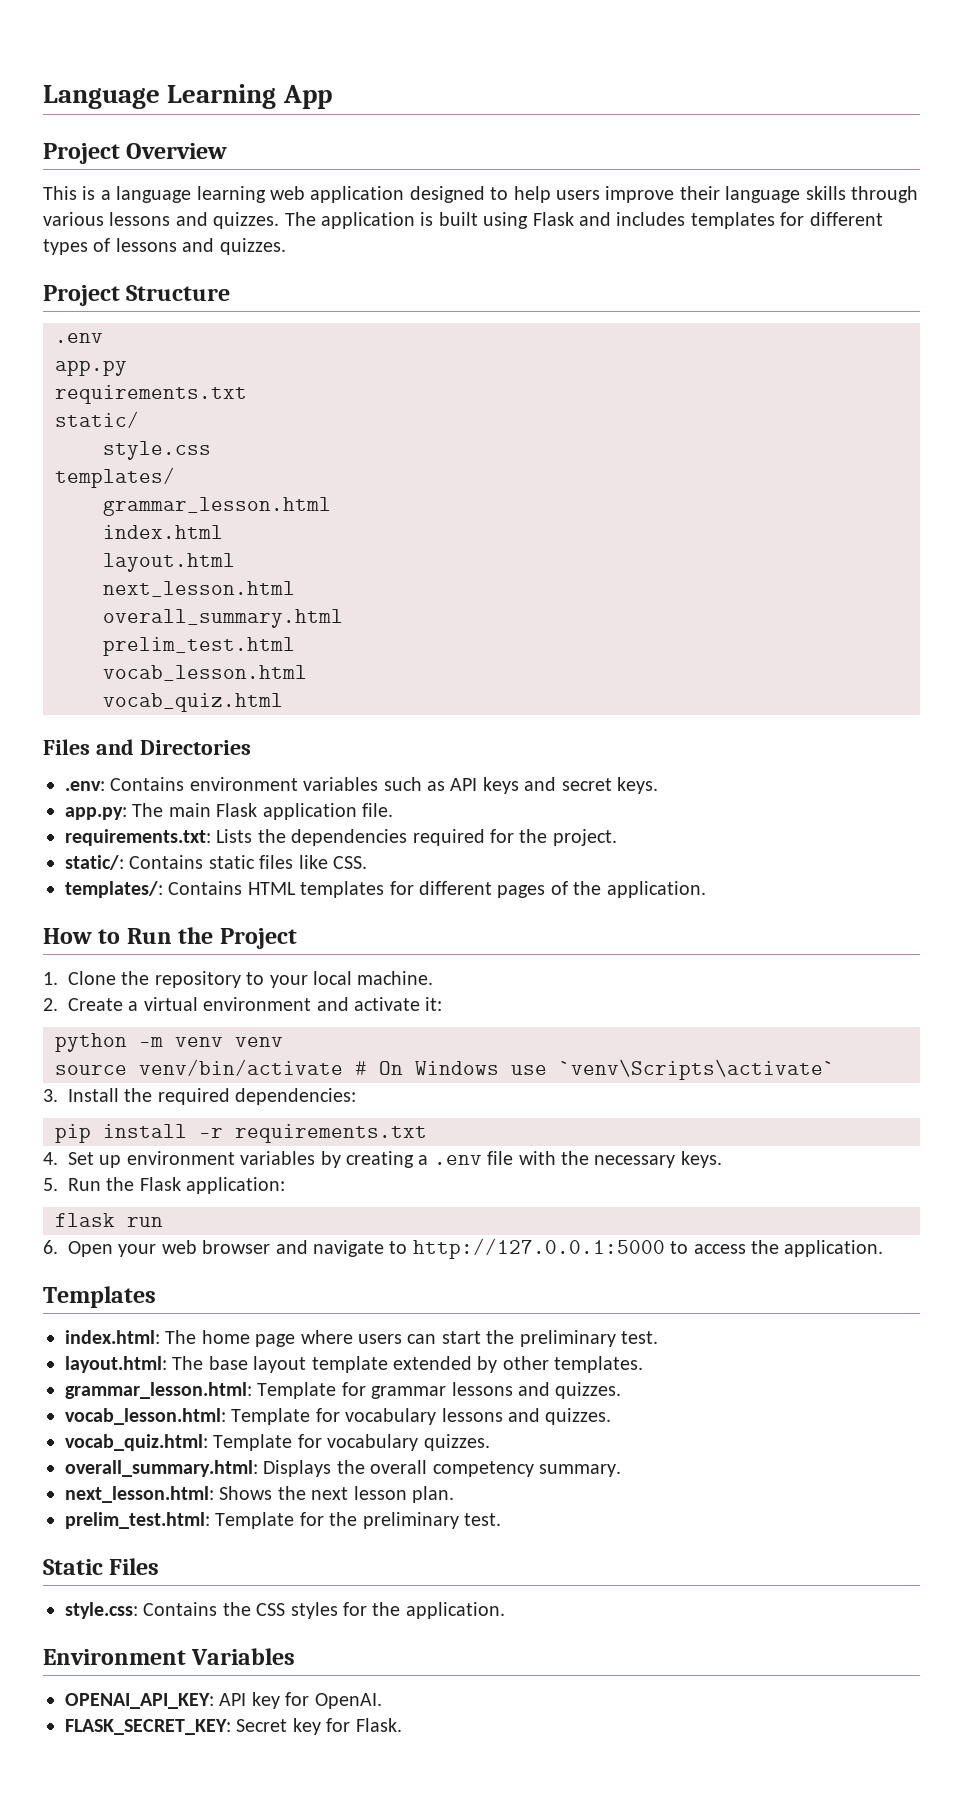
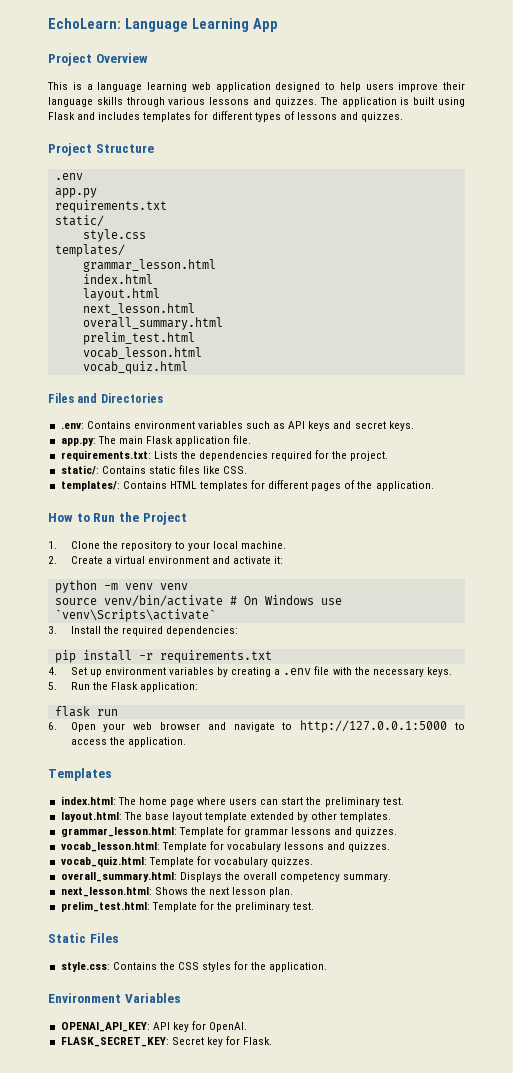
- Language Learning App
+ EchoLearn: Language Learning App

